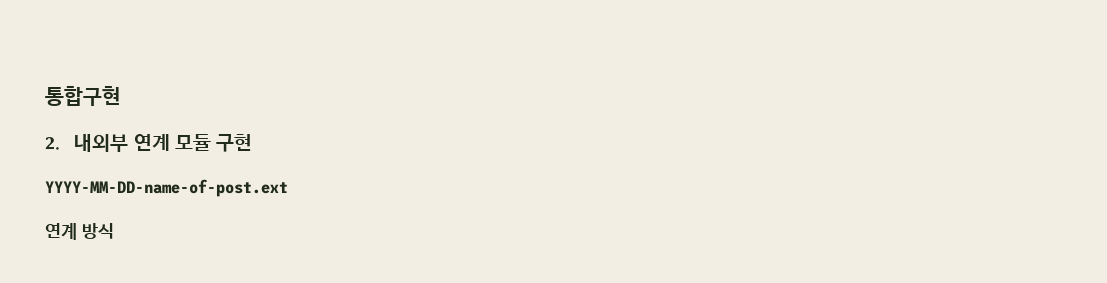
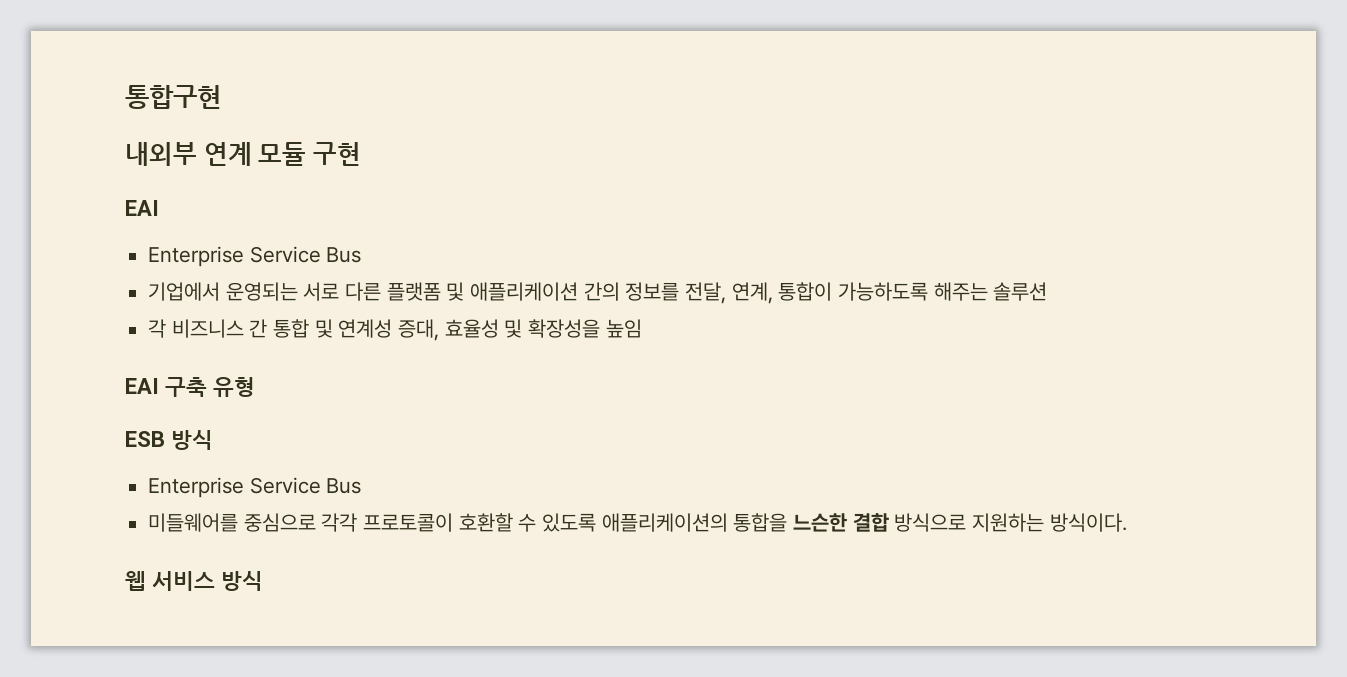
- 2. 내외부 연계 모듈 구현
- YYYY-MM-DD-name-of-post.ext
- 연계 방식
+ 내외부 연계 모듈 구현
+ EAI
+ Enterprise Service Bus
+ 기업에서 운영되는 서로 다른 플랫폼 및 애플리케이션 간의 정보를 전달, 연계, 통합이 가능하도록 해주는 솔루션
+ 각 비즈니스 간 통합 및 연계성 증대, 효율성 및 확장성을 높임
+ EAI 구축 유형
+ ESB 방식
+ Enterprise Service Bus
+ 미들웨어를 중심으로 각각 프로토콜이 호환할 수 있도록 애플리케이션의 통합을 느슨한 결합 방식으로 지원하는 방식이다.
+ 웹 서비스 방식

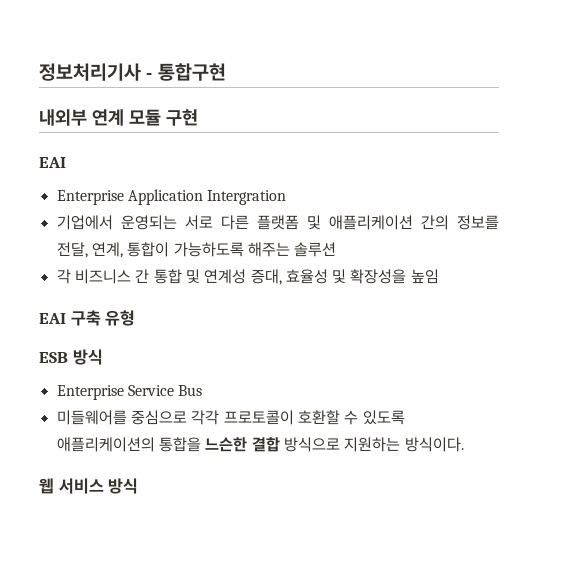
- 통합구현
+ 정보처리기사 - 통합구현
  내외부 연계 모듈 구현
  EAI
- Enterprise Service Bus
+ Enterprise Application Intergration

